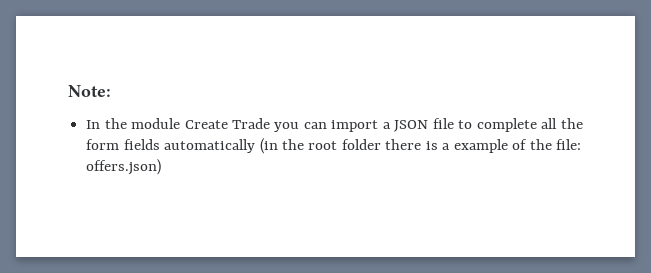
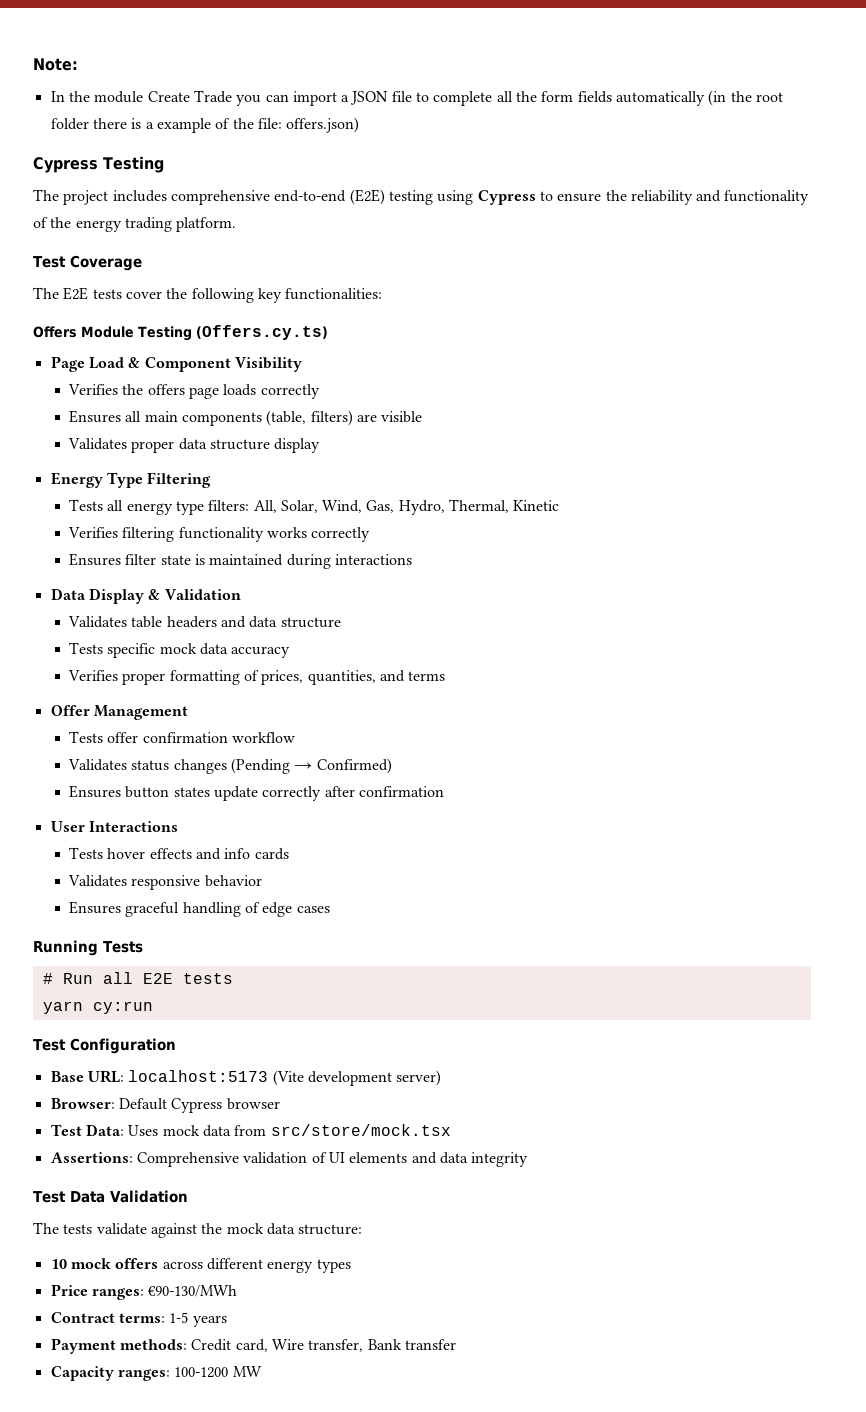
+ Cypress Testing
+ The project includes comprehensive end-to-end (E2E) testing using Cypress to ensure the reliability and functionality of the energy trading platform.
+ Test Coverage
+ The E2E tests cover the following key functionalities:
+ Offers Module Testing (Offers.cy.ts)
+ Page Load & Component Visibility
+ Verifies the offers page loads correctly
+ Ensures all main components (table, filters) are visible
+ Validates proper data structure display
+ Energy Type Filtering
+ Tests all energy type filters: All, Solar, Wind, Gas, Hydro, Thermal, Kinetic
+ Verifies filtering functionality works correctly
+ Ensures filter state is maintained during interactions
+ Data Display & Validation
+ Validates table headers and data structure
+ Tests specific mock data accuracy
+ Verifies proper formatting of prices, quantities, and terms
+ Offer Management
+ Tests offer confirmation workflow
+ Validates status changes (Pending → Confirmed)
+ Ensures button states update correctly after confirmation
+ User Interactions
+ Tests hover effects and info cards
+ Validates responsive behavior
+ Ensures graceful handling of edge cases
+ Running Tests
+ # Run all E2E tests
+ yarn cy:run
+ Test Configuration
+ Base URL: localhost:5173 (Vite development server)
+ Browser: Default Cypress browser
+ Test Data: Uses mock data from src/store/mock.tsx
+ Assertions: Comprehensive validation of UI elements and data integrity
+ Test Data Validation
+ The tests validate against the mock data structure:
+ 10 mock offers across different energy types
+ Price ranges: €90-130/MWh
+ Contract terms: 1-5 years
+ Payment methods: Credit card, Wire transfer, Bank transfer
+ Capacity ranges: 100-1200 MW

